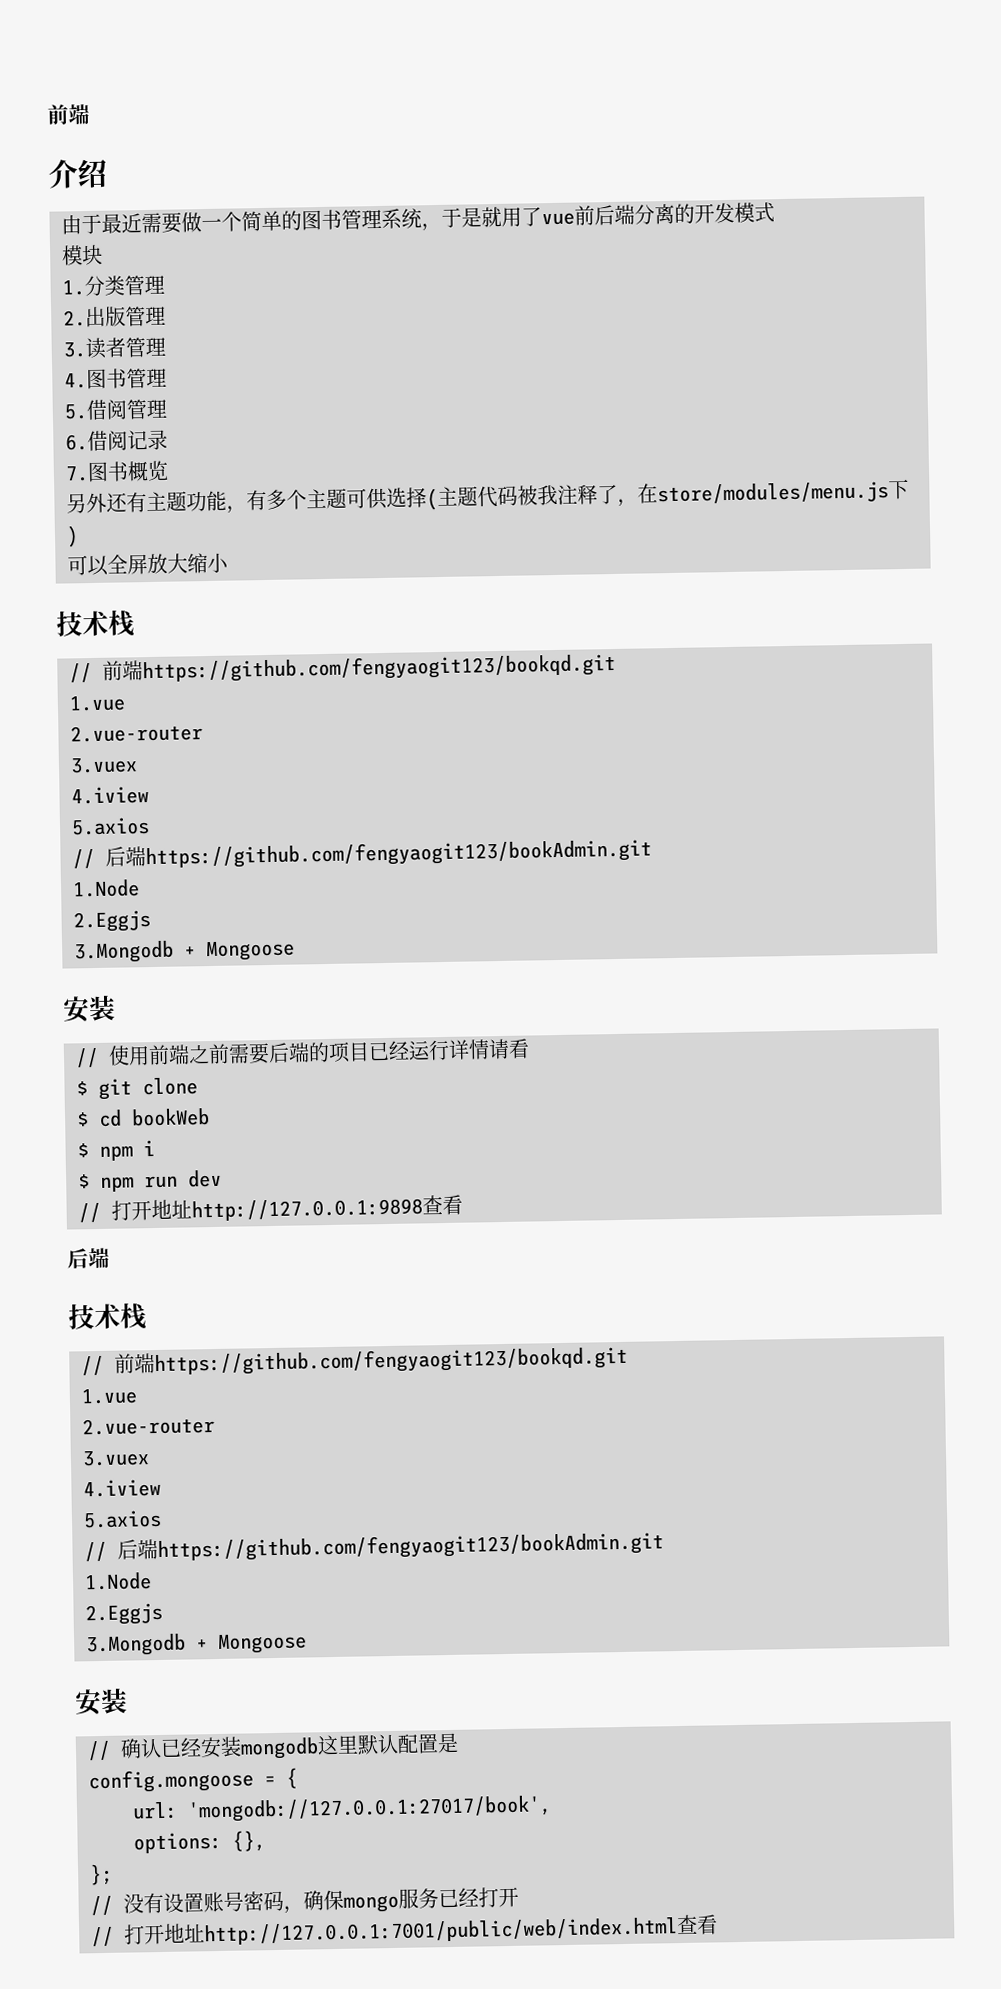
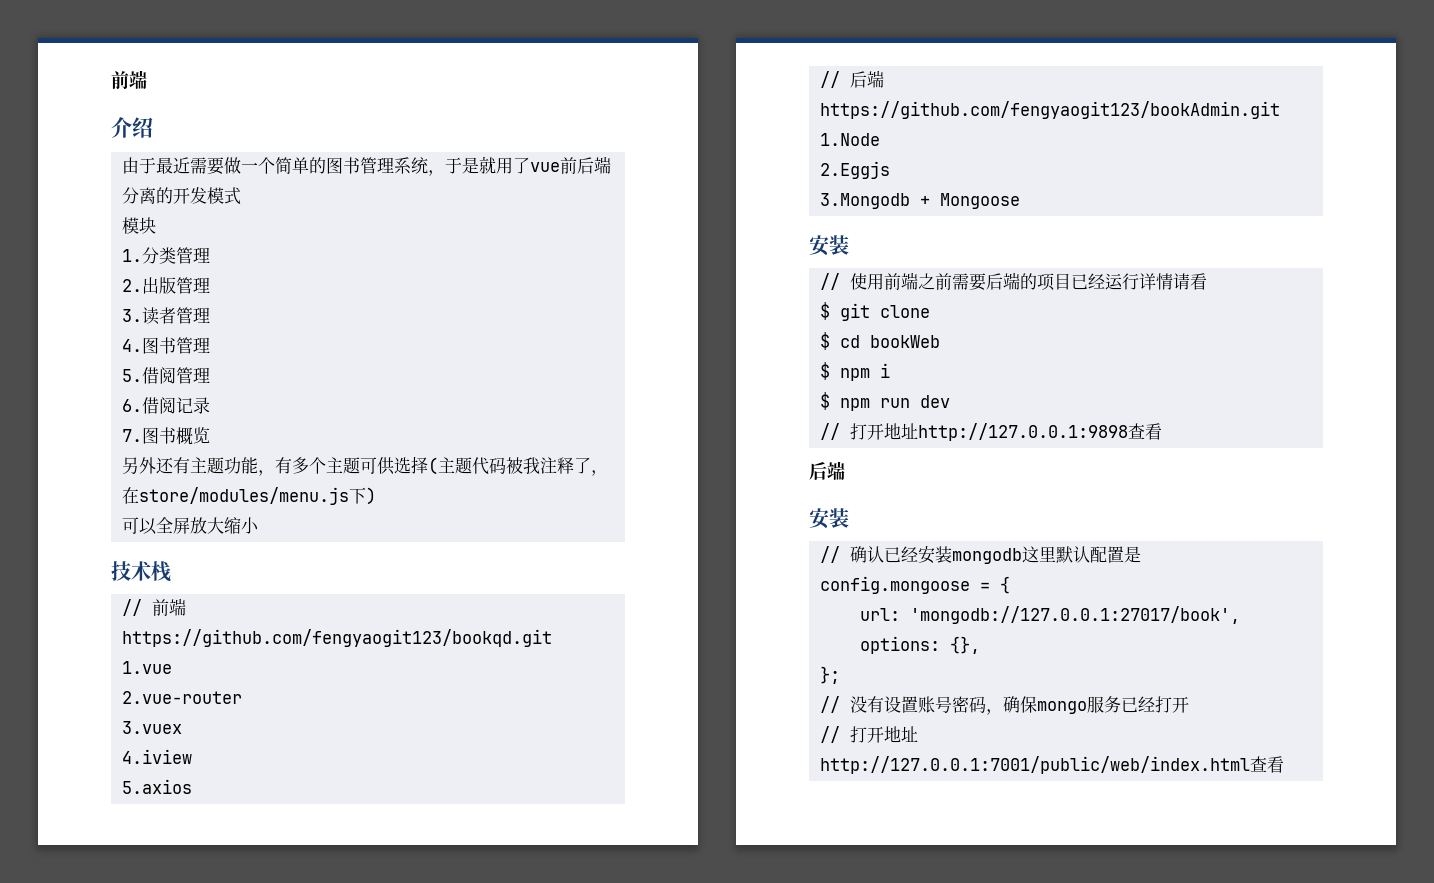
  // 打开地址http://127.0.0.1:9898查看
  后端
- 技术栈
- // 前端https://github.com/fengyaogit123/bookqd.git
- 1.vue
- 2.vue-router
- 3.vuex
- 4.iview
- 5.axios
- // 后端https://github.com/fengyaogit123/bookAdmin.git
- 1.Node
- 2.Eggjs
- 3.Mongodb + Mongoose

